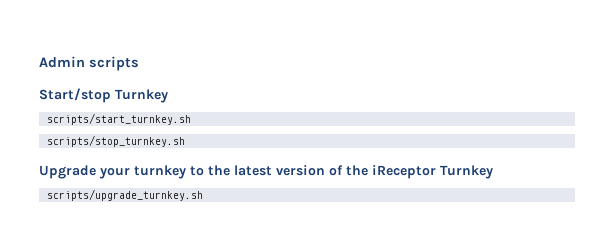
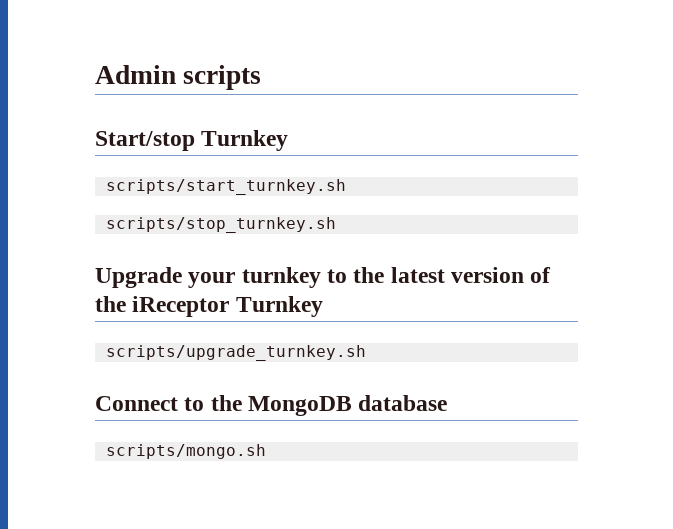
+ Connect to the MongoDB database
+ scripts/mongo.sh

